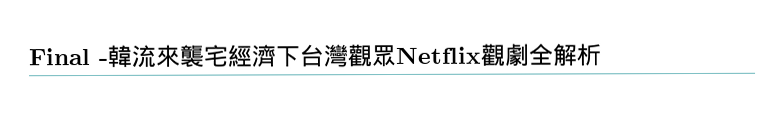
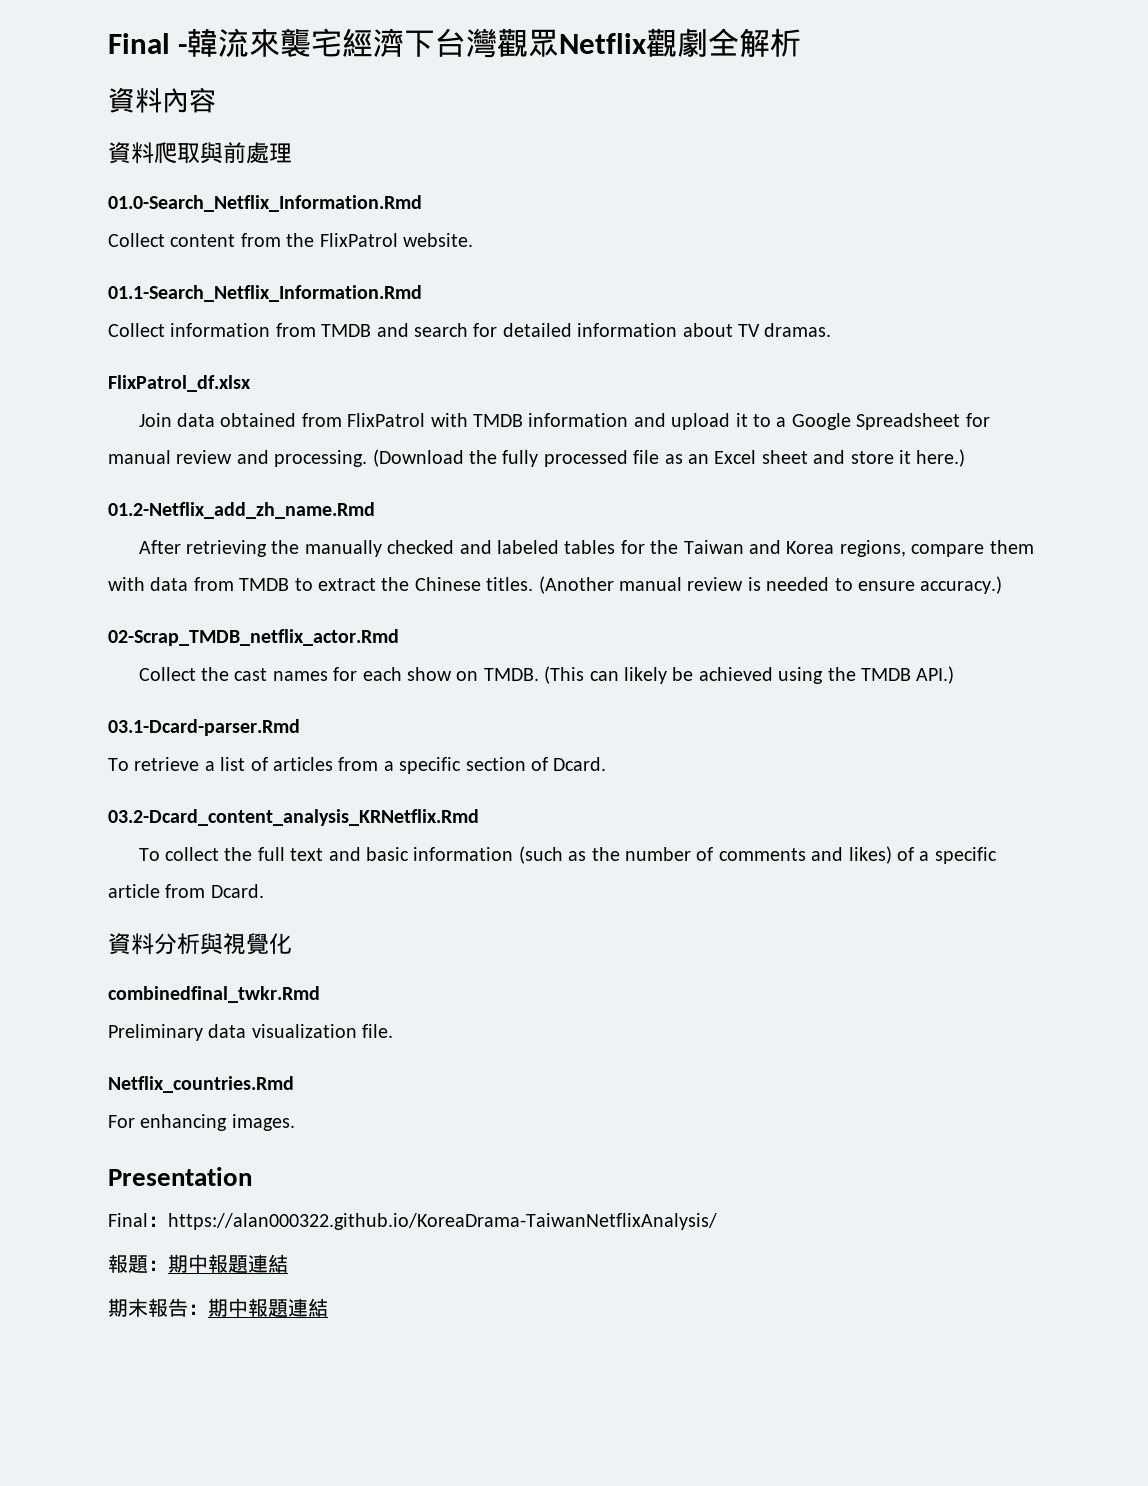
+ 資料內容
+ 資料爬取與前處理
+ 01.0-Search_Netflix_Information.Rmd
+ Collect content from the FlixPatrol website.
+ 01.1-Search_Netflix_Information.Rmd
+ Collect information from TMDB and search for detailed information about TV dramas.
+ FlixPatrol_df.xlsx
+ Join data obtained from FlixPatrol with TMDB information and upload it to a Google Spreadsheet for manual review and processing. (Download the fully processed file as an Excel sheet and store it here.)
+ 01.2-Netflix_add_zh_name.Rmd
+ After retrieving the manually checked and labeled tables for the Taiwan and Korea regions, compare them with data from TMDB to extract the Chinese titles. (Another manual review is needed to ensure accuracy.)
+ 02-Scrap_TMDB_netflix_actor.Rmd
+ Collect the cast names for each show on TMDB. (This can likely be achieved using the TMDB API.)
+ 03.1-Dcard-parser.Rmd
+ To retrieve a list of articles from a specific section of Dcard.
+ 03.2-Dcard_content_analysis_KRNetflix.Rmd
+ To collect the full text and basic information (such as the number of comments and likes) of a specific article from Dcard.
+ 資料分析與視覺化
+ combinedfinal_twkr.Rmd
+ Preliminary data visualization file.
+ Netflix_countries.Rmd
+ For enhancing images.
+ Presentation
+ Final：https://alan000322.github.io/KoreaDrama-TaiwanNetflixAnalysis/
+ 報題：期中報題連結
+ 期末報告：期中報題連結

